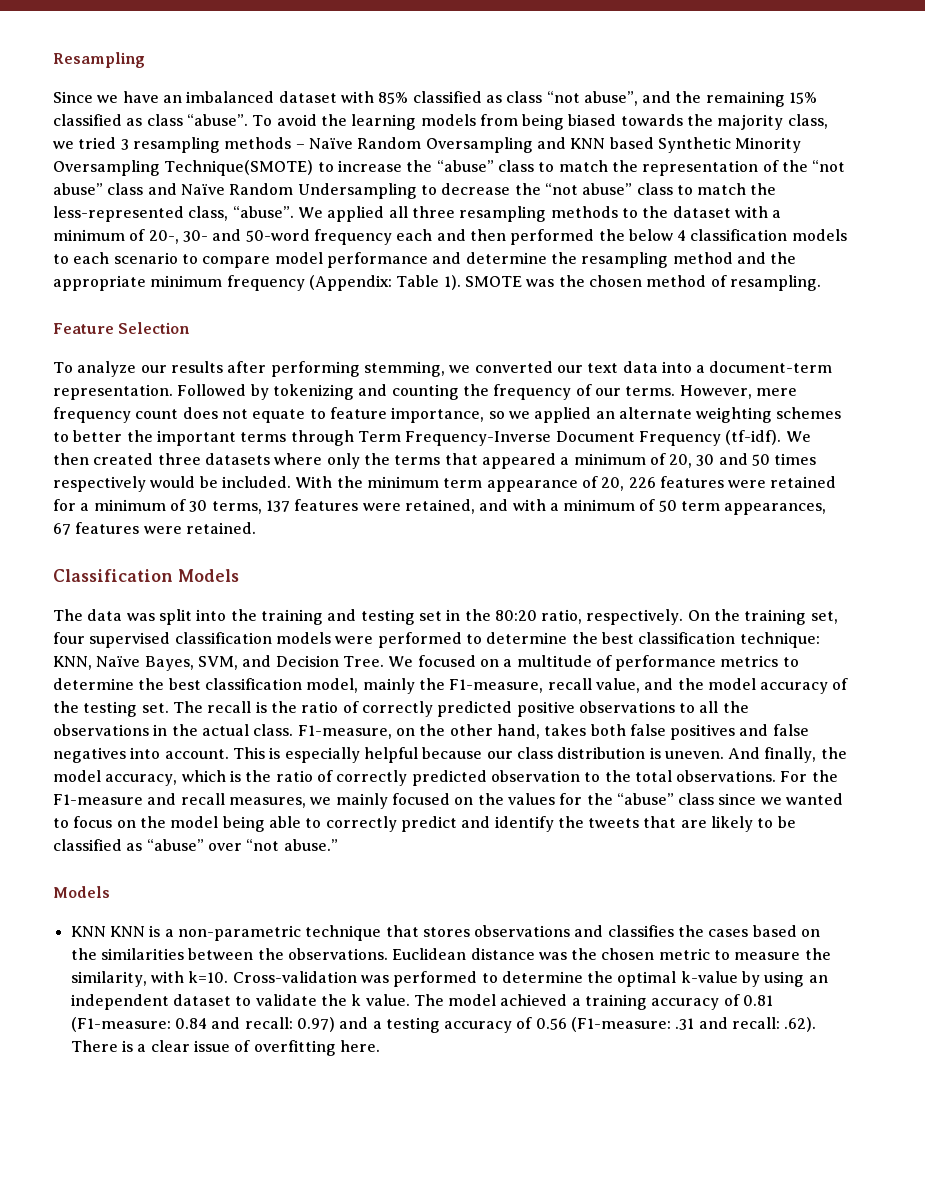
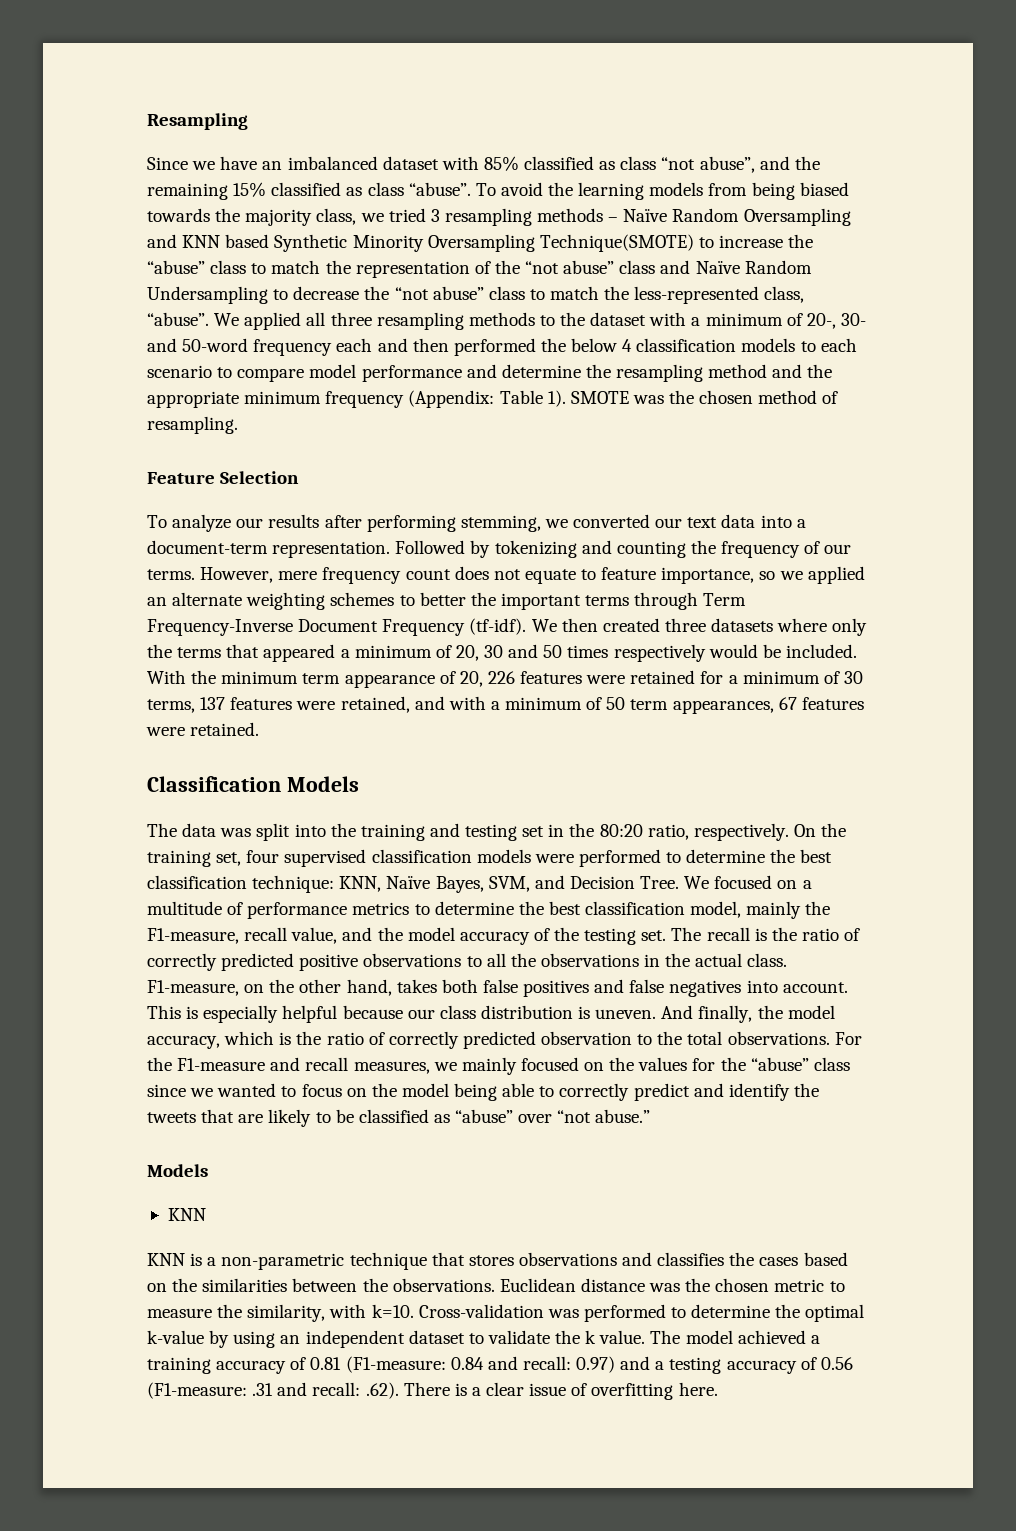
  For the F1-measure and recall measures, we mainly focused on the values for the “abuse” class since we wanted to focus on the model being able to correctly predict and identify the tweets that are likely to be classified as “abuse” over “not abuse.”
  Models
- KNN KNN is a non-parametric technique that stores observations and classifies the cases based on the similarities between the observations.
+ KNN
+ KNN is a non-parametric technique that stores observations and classifies the cases based on the similarities between the observations.

